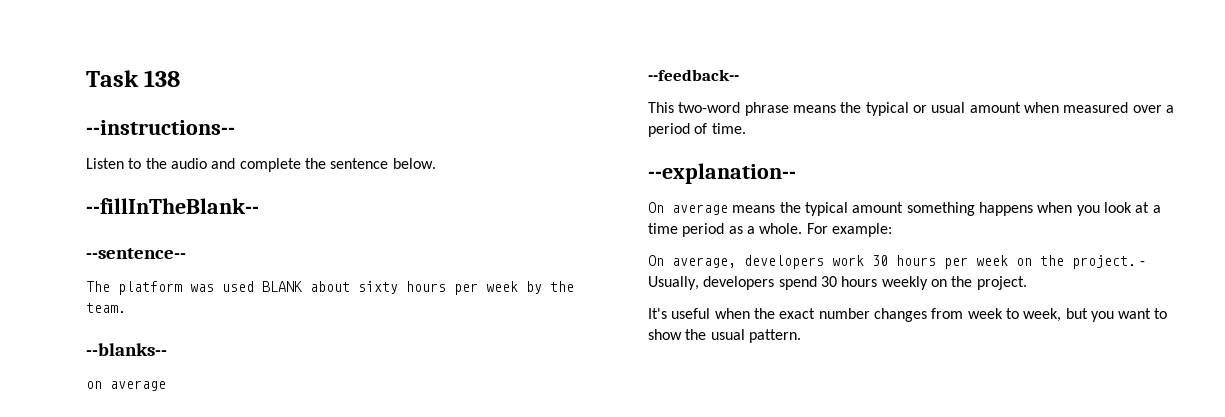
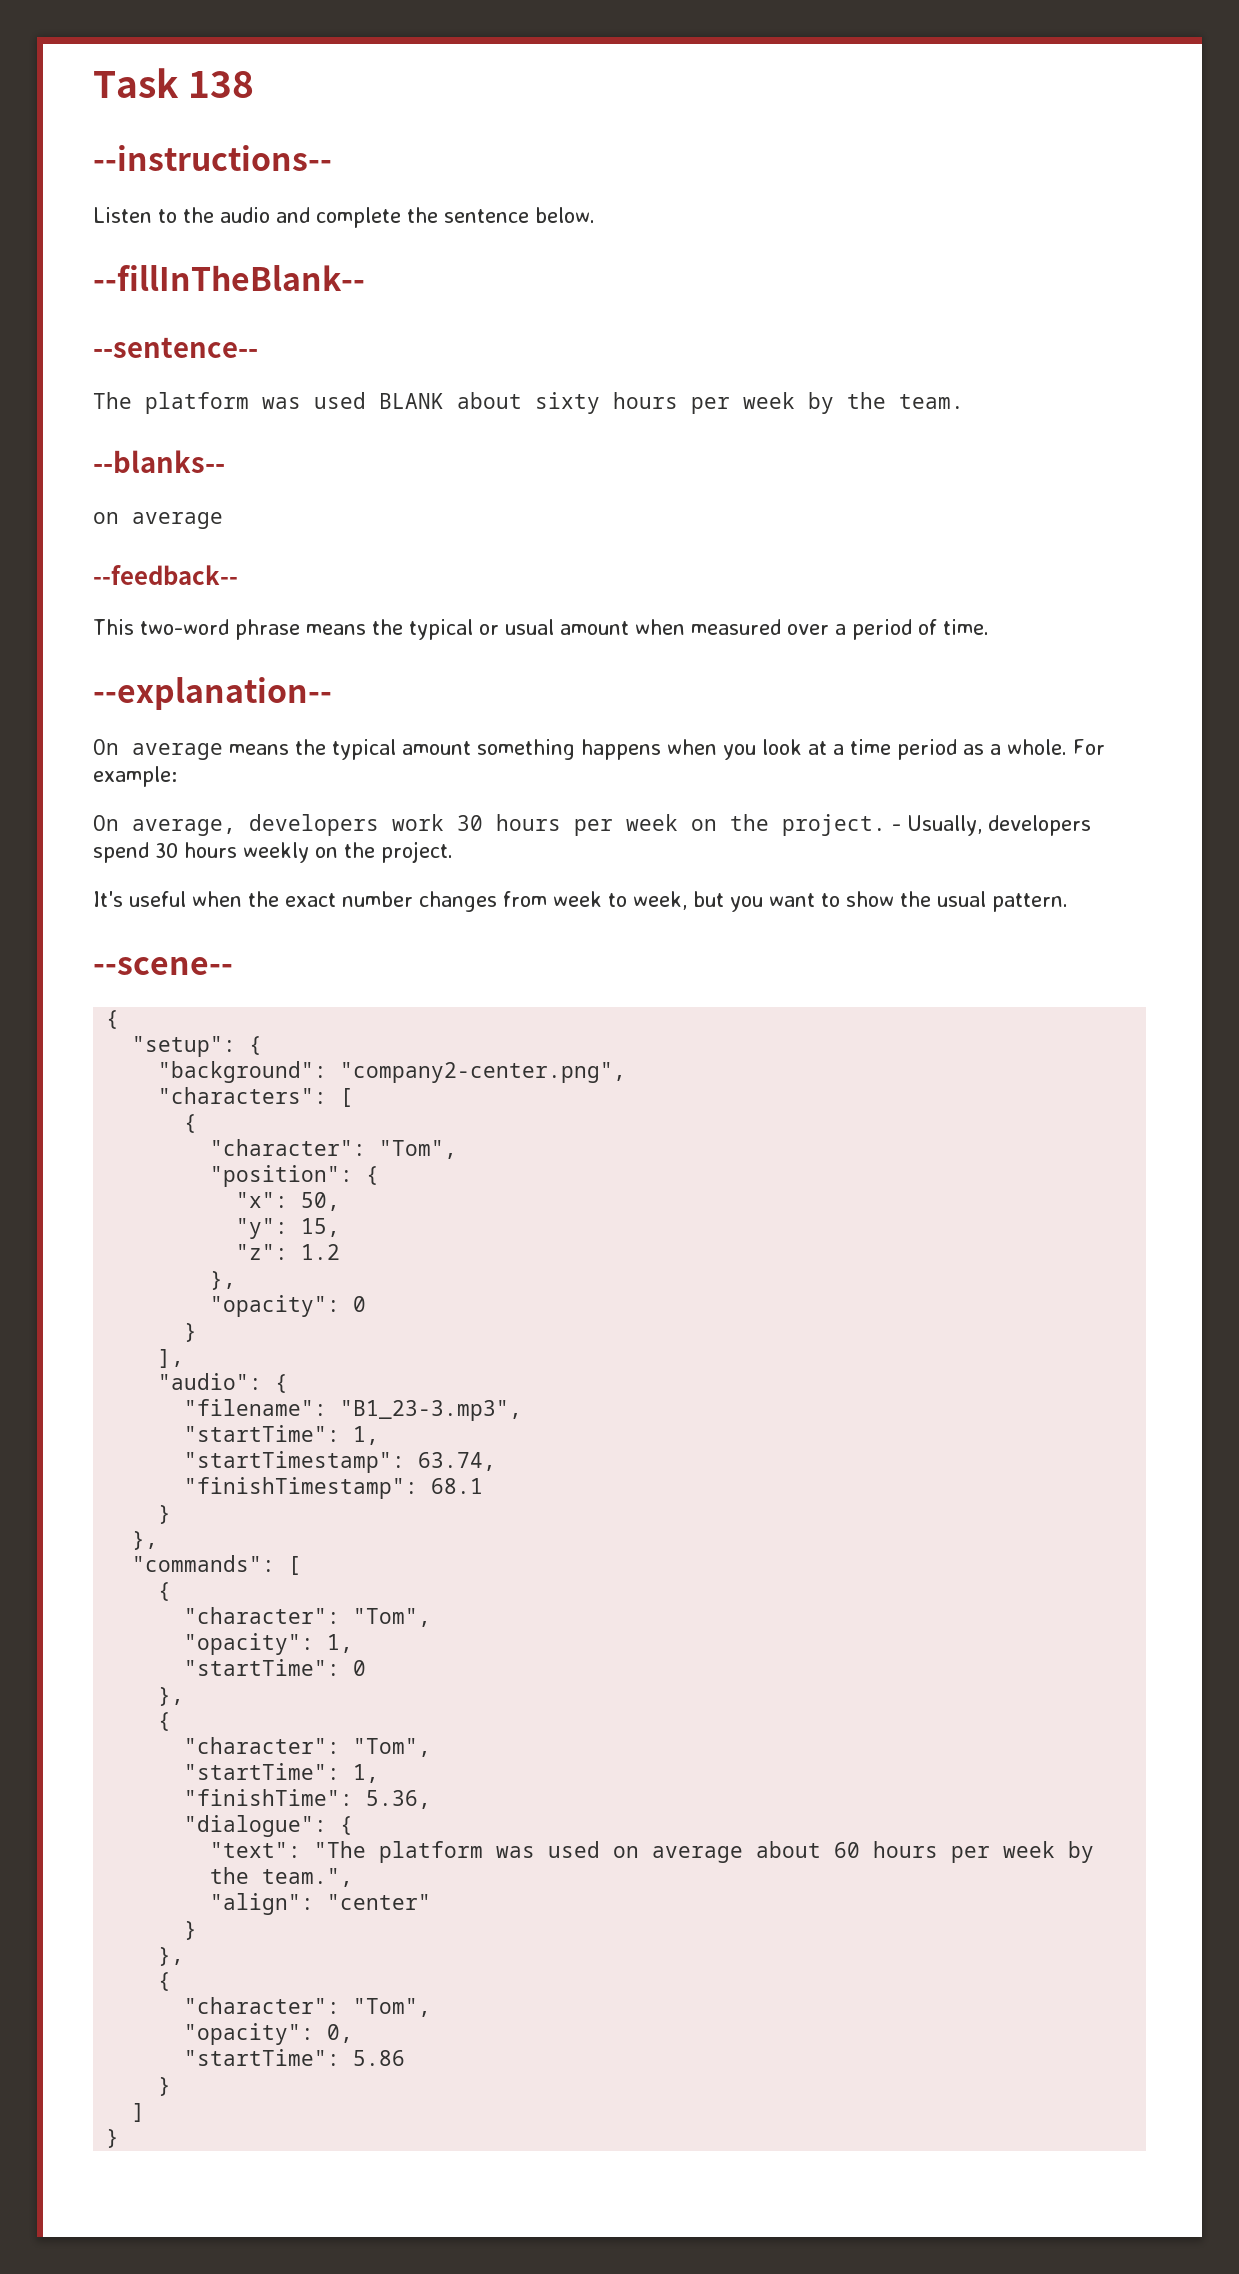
+ --scene--
+ {
+ "setup": {
+ "background": "company2-center.png",
+ "characters": [
+ {
+ "character": "Tom",
+ "position": {
+ "x": 50,
+ "y": 15,
+ "z": 1.2
+ },
+ "opacity": 0
+ }
+ ],
+ "audio": {
+ "filename": "B1_23-3.mp3",
+ "startTime": 1,
+ "startTimestamp": 63.74,
+ "finishTimestamp": 68.1
+ }
+ },
+ "commands": [
+ {
+ "character": "Tom",
+ "opacity": 1,
+ "startTime": 0
+ },
+ {
+ "character": "Tom",
+ "startTime": 1,
+ "finishTime": 5.36,
+ "dialogue": {
+ "text": "The platform was used on average about 60 hours per week by the team.",
+ "align": "center"
+ }
+ },
+ {
+ "character": "Tom",
+ "opacity": 0,
+ "startTime": 5.86
+ }
+ ]
+ }

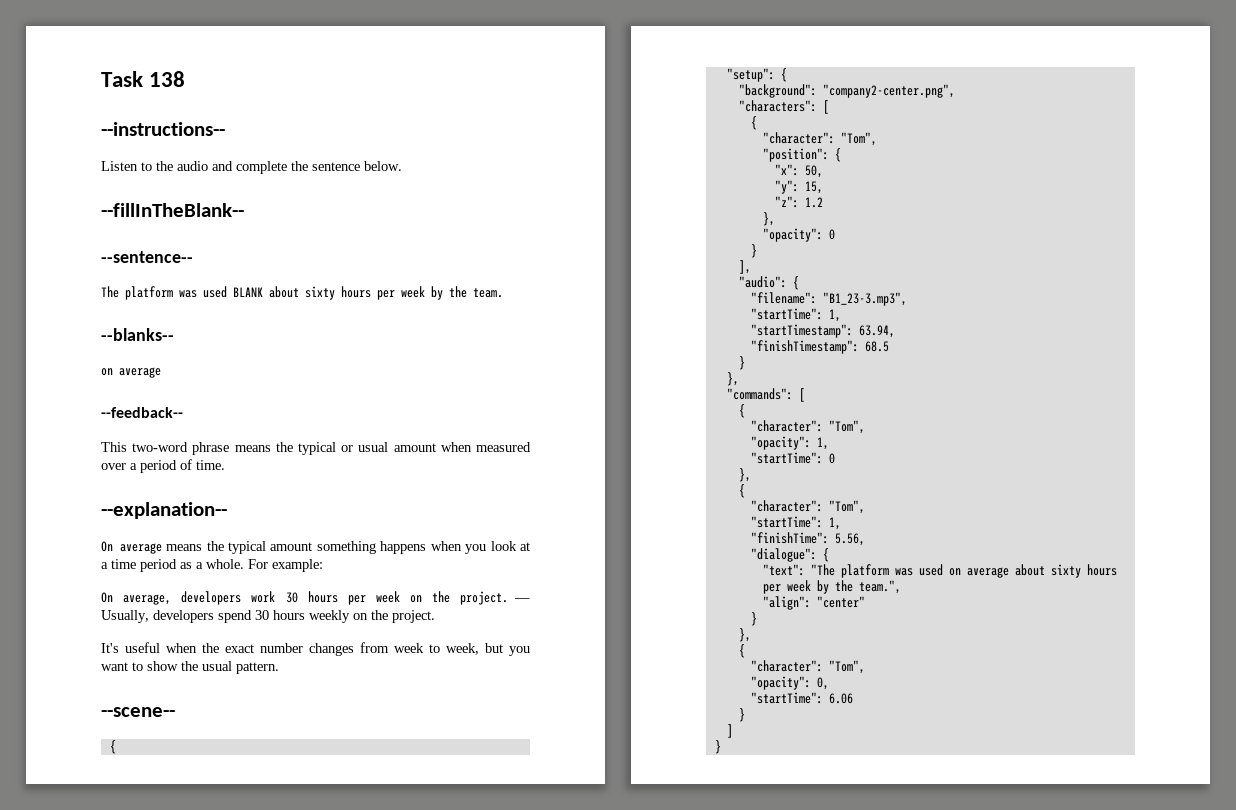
- - Usually, developers spend 30 hours weekly on the project.
+ — Usually, developers spend 30 hours weekly on the project.
- "startTimestamp": 63.74,
+ "startTimestamp": 63.94,
- "finishTimestamp": 68.1
+ "finishTimestamp": 68.5
- "finishTime": 5.36,
+ "finishTime": 5.56,
- "text": "The platform was used on average about 60 hours per week by the team.",
+ "text": "The platform was used on average about sixty hours per week by the team.",
- "startTime": 5.86
+ "startTime": 6.06

